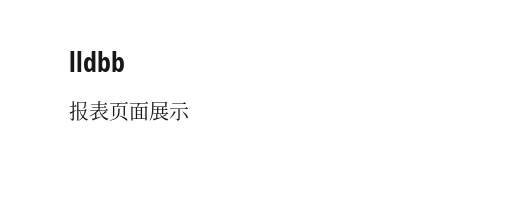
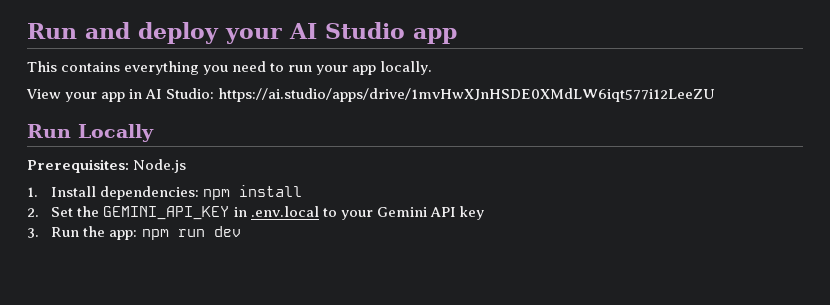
- lldbb
- 报表页面展示
+ Run and deploy your AI Studio app
+ This contains everything you need to run your app locally.
+ View your app in AI Studio: https://ai.studio/apps/drive/1mvHwXJnHSDE0XMdLW6iqt577i12LeeZU
+ Run Locally
+ Prerequisites: Node.js
+ 1. Install dependencies: npm install
+ 2. Set the GEMINI_API_KEY in .env.local to your Gemini API key
+ 3. Run the app: npm run dev

